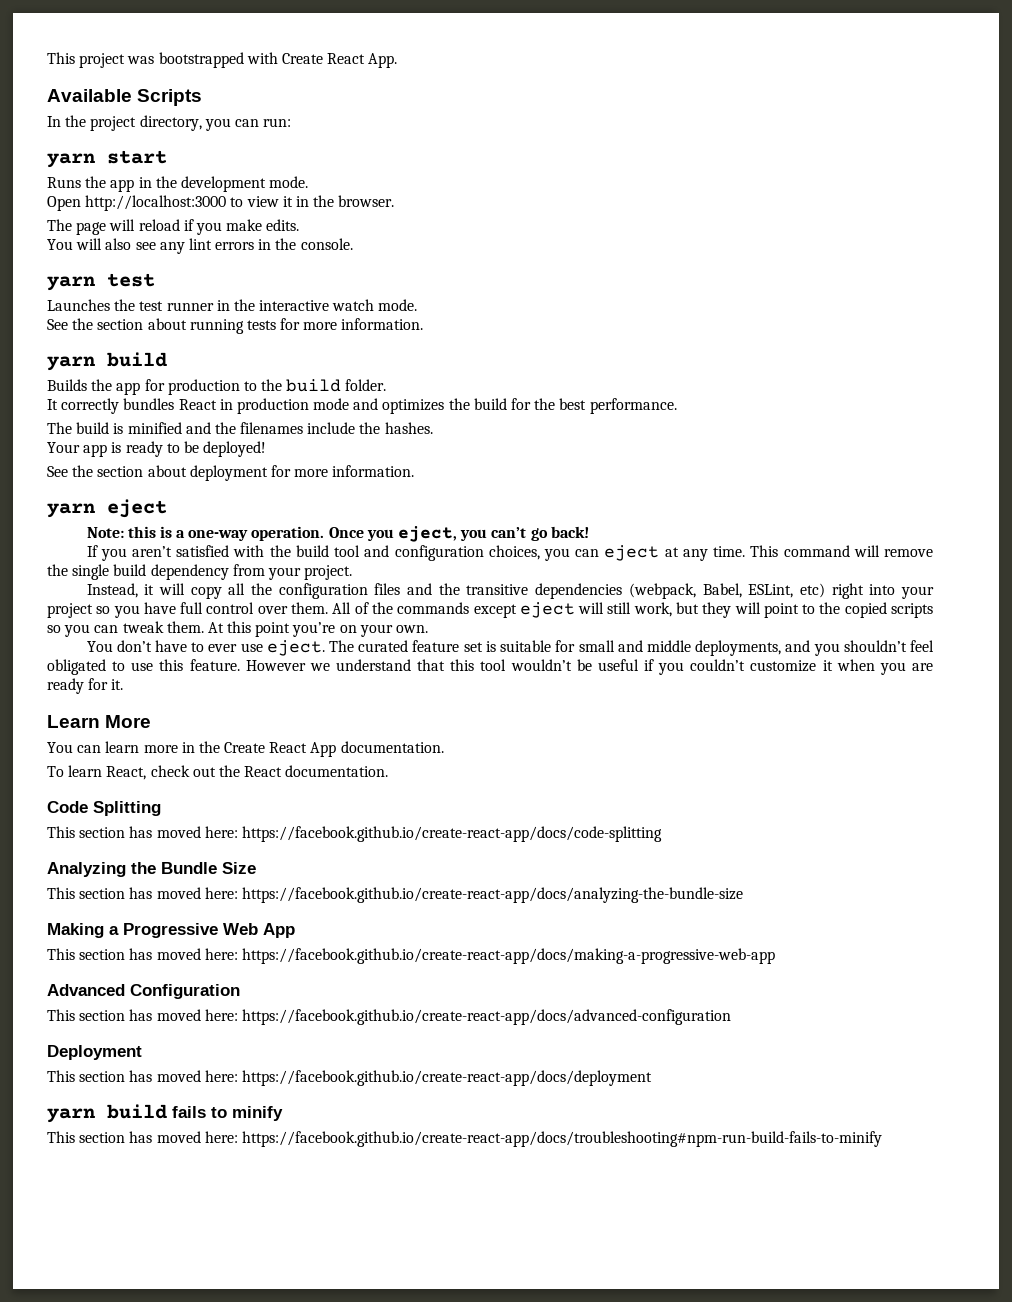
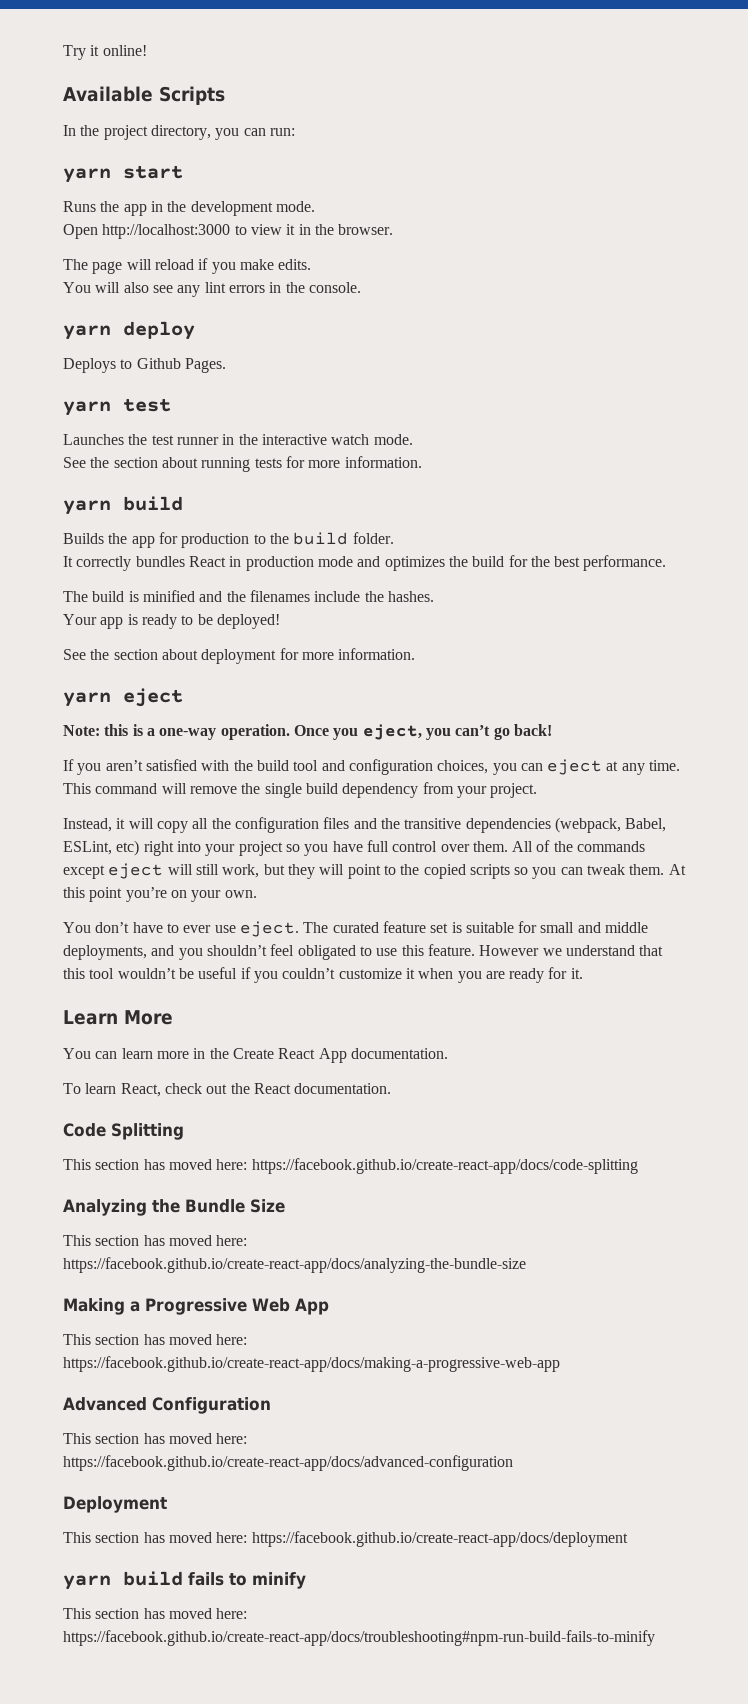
- This project was bootstrapped with Create React App.
+ Try it online!
+ yarn deploy
+ Deploys to Github Pages.

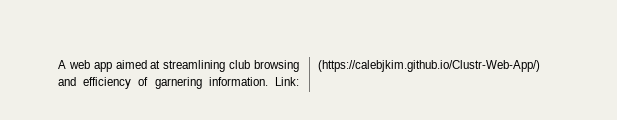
- Try it online!
- Available Scripts
- In the project directory, you can run:
- yarn start
- Runs the app in the development mode.
- Open http://localhost:3000 to view it in the browser.
- The page will reload if you make edits.
- You will also see any lint errors in the console.
- yarn deploy
- Deploys to Github Pages.
- yarn test
- Launches the test runner in the interactive watch mode.
- See the section about running tests for more information.
- yarn build
- Builds the app for production to the build folder.
- It correctly bundles React in production mode and optimizes the build for the best performance.
- The build is minified and the filenames include the hashes.
- Your app is ready to be deployed!
- See the section about deployment for more information.
- yarn eject
- Note: this is a one-way operation. Once you eject, you can’t go back!
- If you aren’t satisfied with the build tool and configuration choices, you can eject at any time. This command will remove the single build dependency from your project.
- Instead, it will copy all the configuration files and the transitive dependencies (webpack, Babel, ESLint, etc) right into your project so you have full control over them. All of the commands except eject will still work, but they will point to the copied scripts so you can tweak them. At this point you’re on your own.
- You don’t have to ever use eject. The curated feature set is suitable for small and middle deployments, and you shouldn’t feel obligated to use this feature. However we understand that this tool wouldn’t be useful if you couldn’t customize it when you are ready for it.
- Learn More
- You can learn more in the Create React App documentation.
- To learn React, check out the React documentation.
- Code Splitting
- This section has moved here: https://facebook.github.io/create-react-app/docs/code-splitting
- Analyzing the Bundle Size
- This section has moved here: https://facebook.github.io/create-react-app/docs/analyzing-the-bundle-size
- Making a Progressive Web App
- This section has moved here: https://facebook.github.io/create-react-app/docs/making-a-progressive-web-app
- Advanced Configuration
- This section has moved here: https://facebook.github.io/create-react-app/docs/advanced-configuration
- Deployment
- This section has moved here: https://facebook.github.io/create-react-app/docs/deployment
- yarn build fails to minify
- This section has moved here: https://facebook.github.io/create-react-app/docs/troubleshooting#npm-run-build-fails-to-minify
+ A web app aimed at streamlining club browsing and efficiency of garnering information. Link: (https://calebjkim.github.io/Clustr-Web-App/)

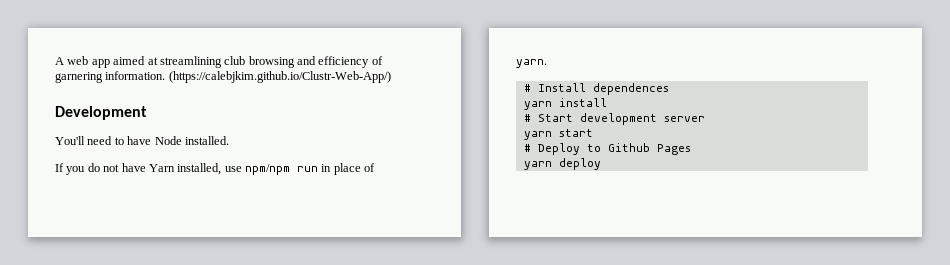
- Link: (https://calebjkim.github.io/Clustr-Web-App/)
+ (https://calebjkim.github.io/Clustr-Web-App/)
+ Development
+ You'll need to have Node installed.
+ If you do not have Yarn installed, use npm/npm run in place of yarn.
+ # Install dependences
+ yarn install
+ # Start development server
+ yarn start
+ # Deploy to Github Pages
+ yarn deploy

